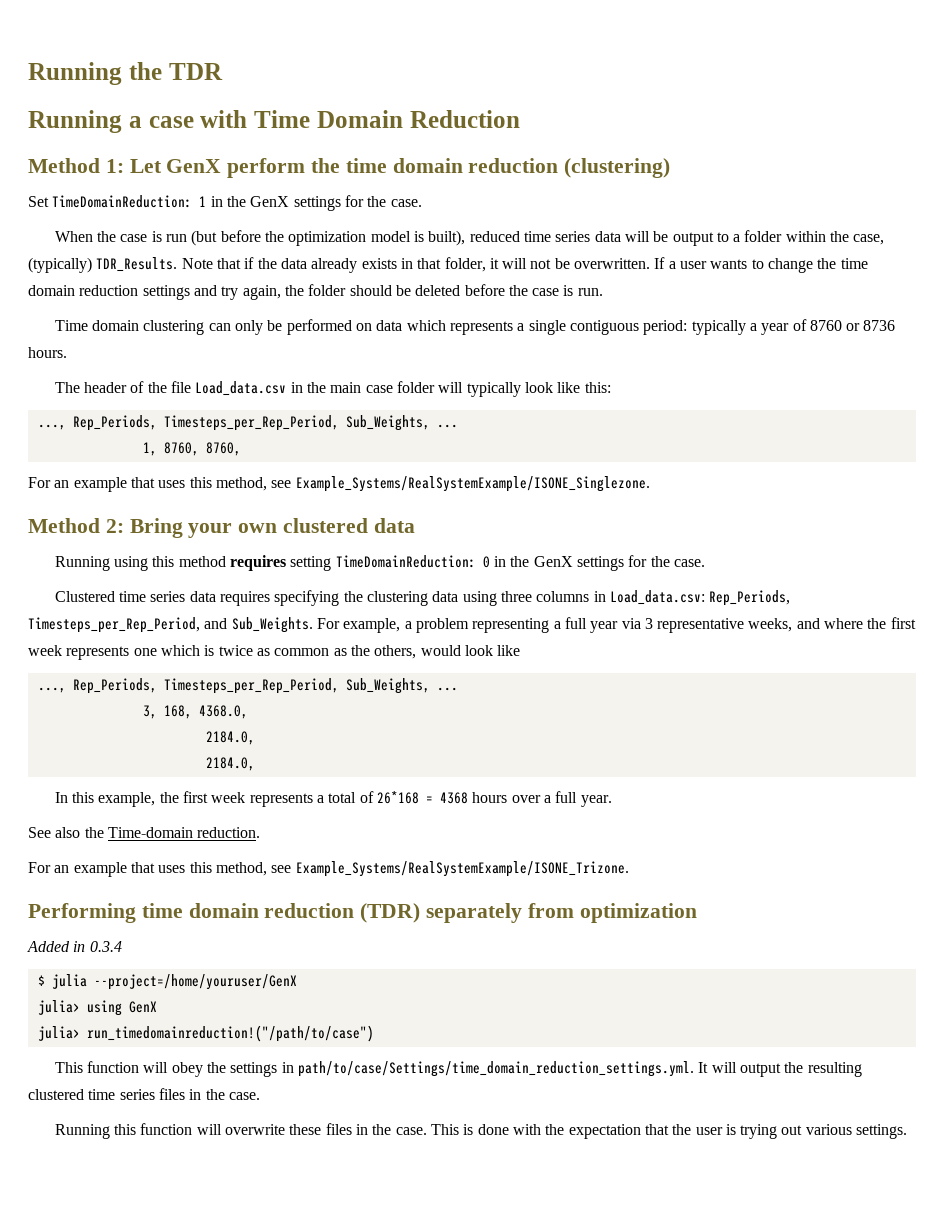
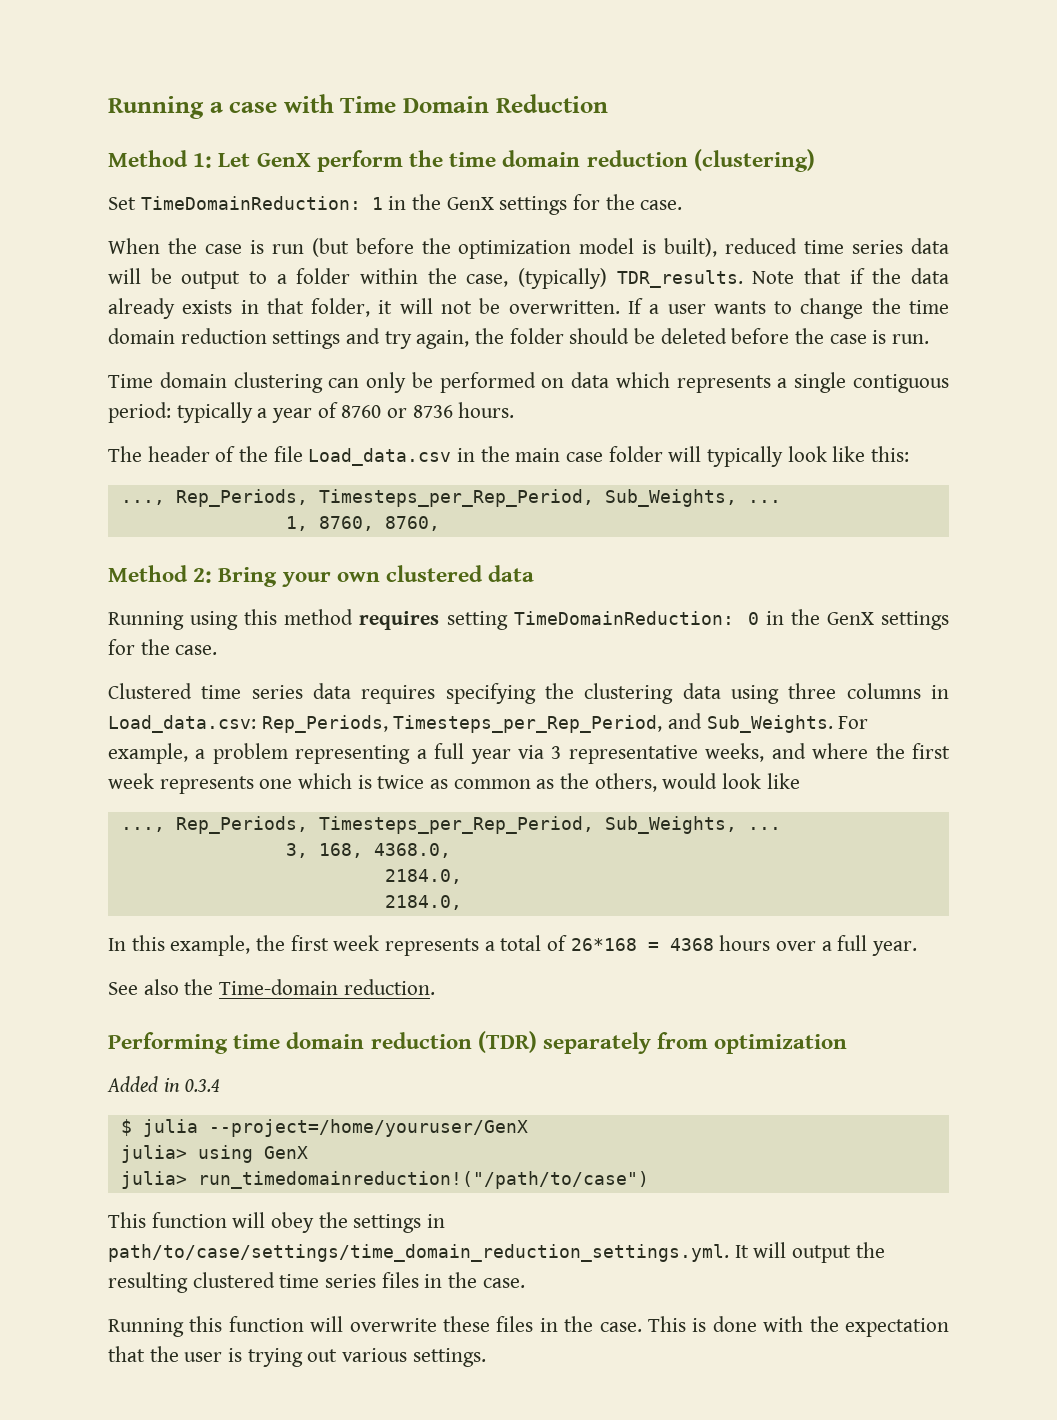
- Running the TDR
- When the case is run (but before the optimization model is built), reduced time series data will be output to a folder within the case, (typically) TDR_Results.
+ When the case is run (but before the optimization model is built), reduced time series data will be output to a folder within the case, (typically) TDR_results.
- For an example that uses this method, see Example_Systems/RealSystemExample/ISONE_Singlezone.
- For an example that uses this method, see Example_Systems/RealSystemExample/ISONE_Trizone.
- This function will obey the settings in path/to/case/Settings/time_domain_reduction_settings.yml. It will output the resulting clustered time series files in the case.
+ This function will obey the settings in path/to/case/settings/time_domain_reduction_settings.yml. It will output the resulting clustered time series files in the case.

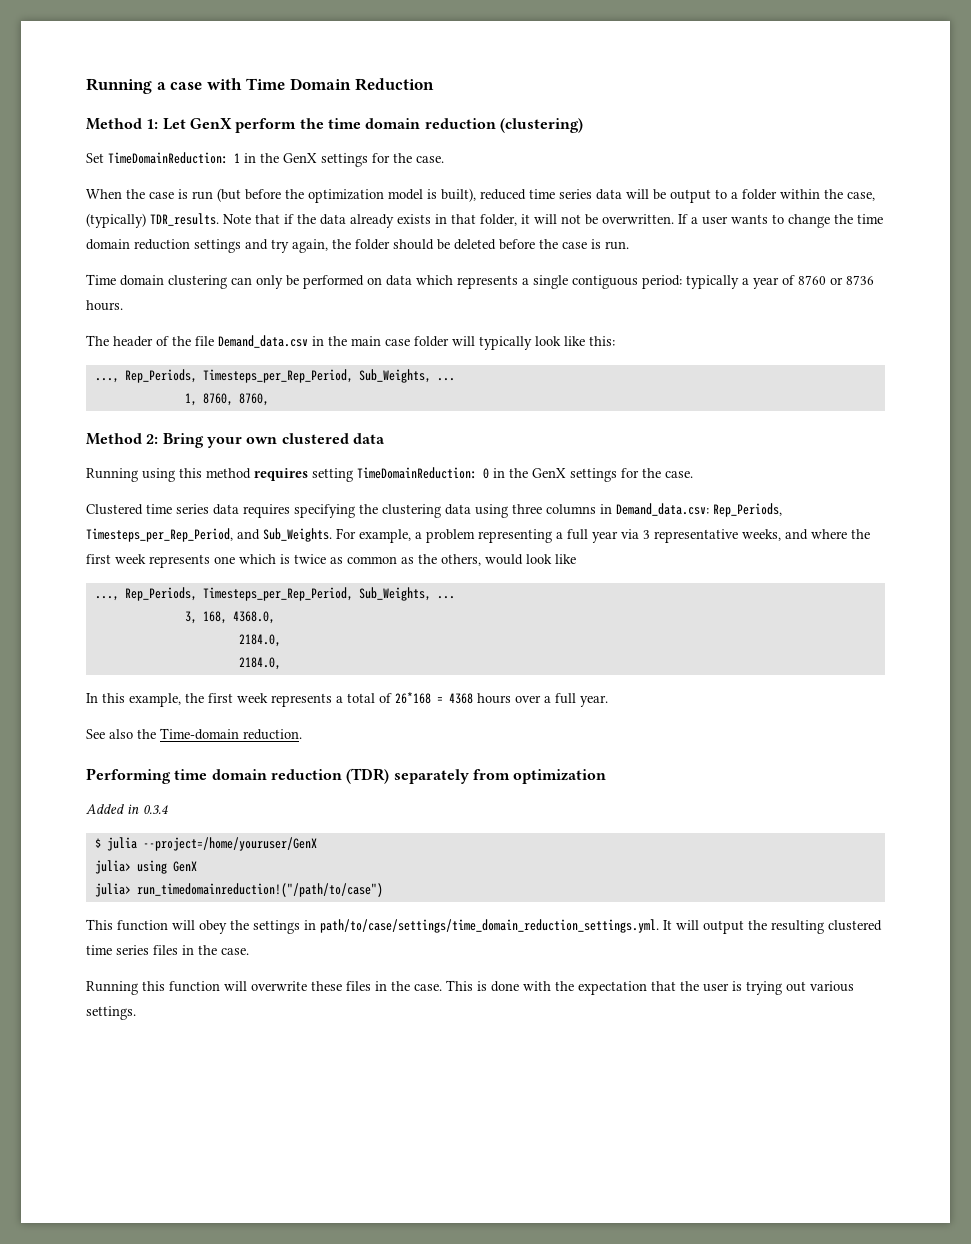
- The header of the file Load_data.csv in the main case folder will typically look like this:
+ The header of the file Demand_data.csv in the main case folder will typically look like this:
- Clustered time series data requires specifying the clustering data using three columns in Load_data.csv: Rep_Periods, Timesteps_per_Rep_Period, and Sub_Weights.
+ Clustered time series data requires specifying the clustering data using three columns in Demand_data.csv: Rep_Periods, Timesteps_per_Rep_Period, and Sub_Weights.

